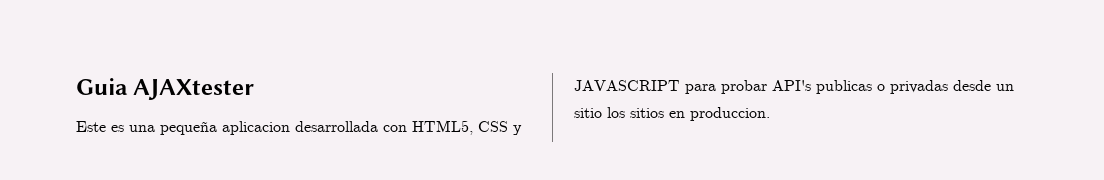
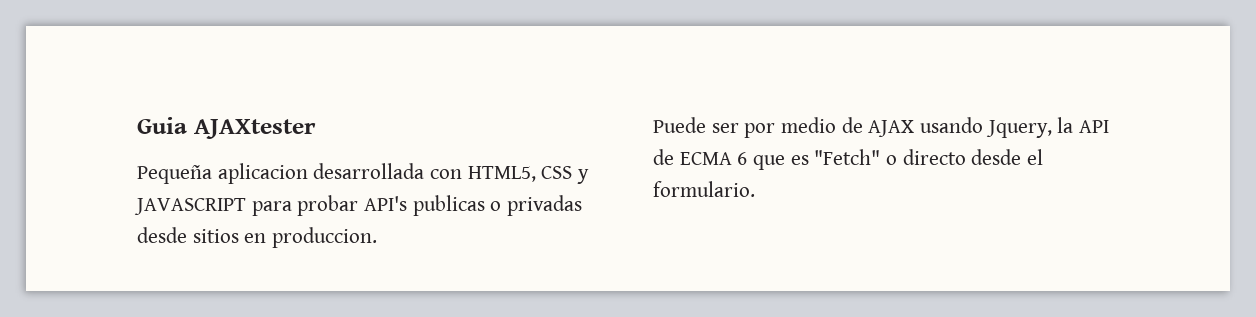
- Este es una pequeña aplicacion desarrollada con HTML5, CSS y JAVASCRIPT para probar API's publicas o privadas desde un sitio los sitios en produccion.
+ Pequeña aplicacion desarrollada con HTML5, CSS y JAVASCRIPT para probar API's publicas o privadas desde sitios en produccion.
+ Puede ser por medio de AJAX usando Jquery, la API de ECMA 6 que es "Fetch" o directo desde el formulario.

